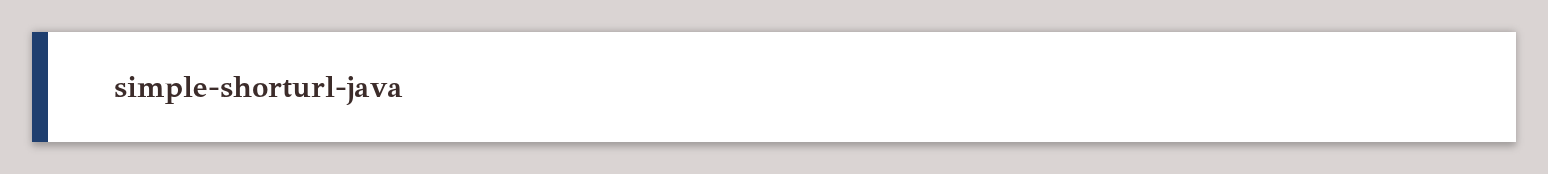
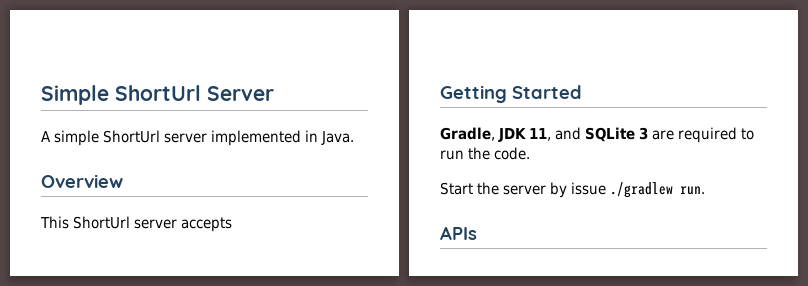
- simple-shorturl-java
+ Simple ShortUrl Server
+ A simple ShortUrl server implemented in Java.
+ Overview
+ This ShortUrl server accepts
+ Getting Started
+ Gradle, JDK 11, and SQLite 3 are required to run the code.
+ Start the server by issue ./gradlew run.
+ APIs

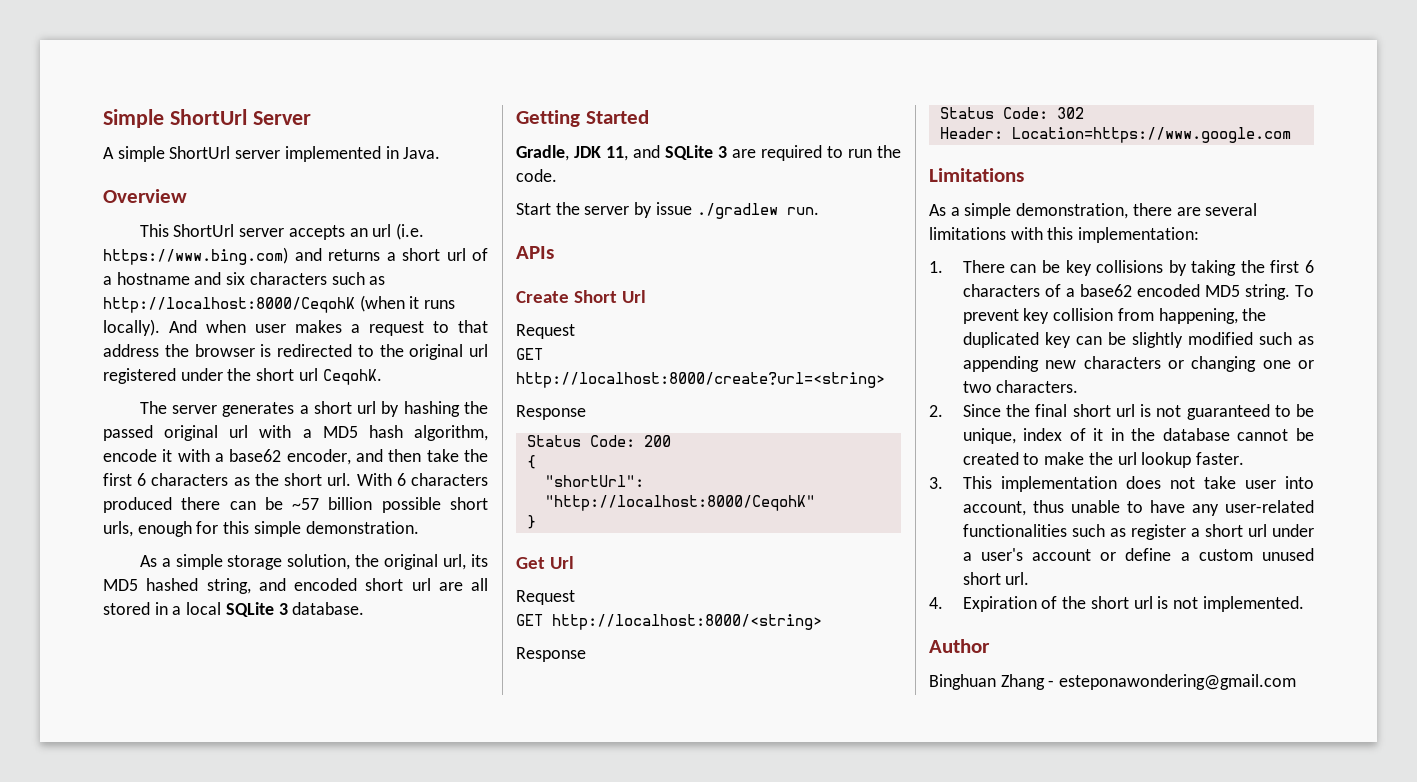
- This ShortUrl server accepts
+ This ShortUrl server accepts an url (i.e. https://www.bing.com) and returns a short url of a hostname and six characters such as http://localhost:8000/CeqohK (when it runs locally). And when user makes a request to that address the browser is redirected to the original url registered under the short url CeqohK.
+ The server generates a short url by hashing the passed original url with a MD5 hash algorithm, encode it with a base62 encoder, and then take the first 6 characters as the short url. With 6 characters produced there can be ~57 billion possible short urls, enough for this simple demonstration.
+ As a simple storage solution, the original url, its MD5 hashed string, and encoded short url are all stored in a local SQLite 3 database.
+ Create Short Url
+ Request
+ GET http://localhost:8000/create?url=<string>
+ Response
+ Status Code: 200
+ {
+ "shortUrl": "http://localhost:8000/CeqohK"
+ }
+ Get Url
+ Request
+ GET http://localhost:8000/<string>
+ Response
+ Status Code: 302
+ Header: Location=https://www.google.com
+ Limitations
+ As a simple demonstration, there are several limitations with this implementation:
+ 1. There can be key collisions by taking the first 6 characters of a base62 encoded MD5 string. To prevent key collision from happening, the duplicated key can be slightly modified such as appending new characters or changing one or two characters.
+ 2. Since the final short url is not guaranteed to be unique, index of it in the database cannot be created to make the url lookup faster.
+ 3. This implementation does not take user into account, thus unable to have any user-related functionalities such as register a short url under a user's account or define a custom unused short url.
+ 4. Expiration of the short url is not implemented.
+ Author
+ Binghuan Zhang - esteponawondering@gmail.com

